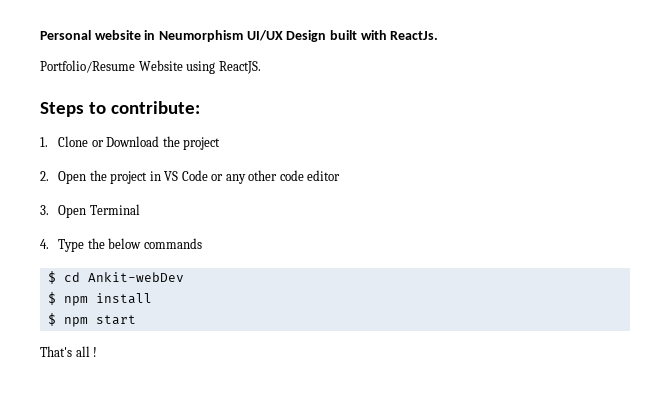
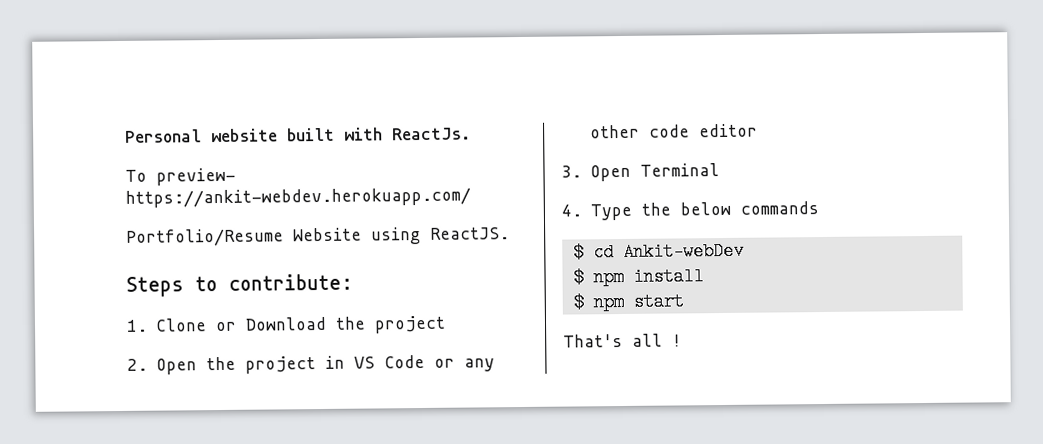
- Personal website in Neumorphism UI/UX Design built with ReactJs.
+ Personal website built with ReactJs.
+ To preview- https://ankit-webdev.herokuapp.com/

